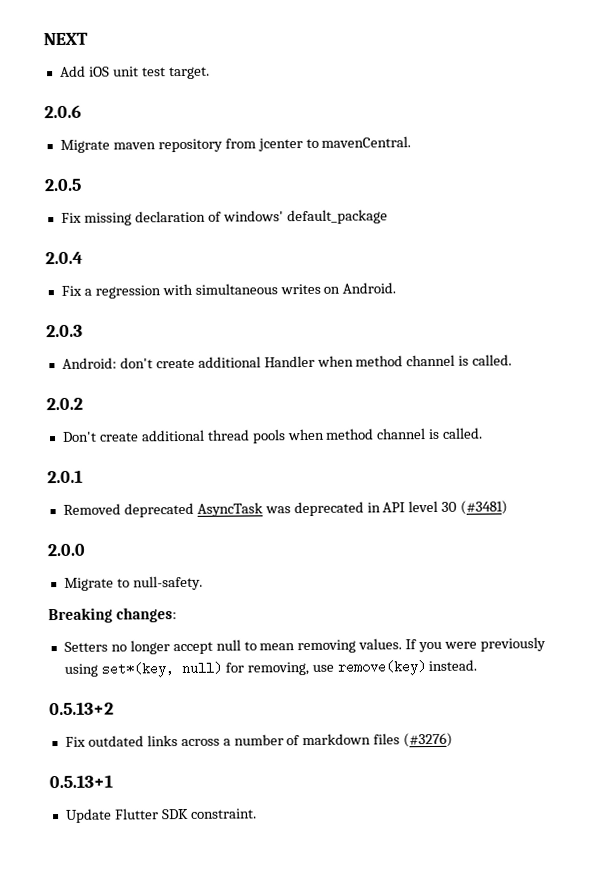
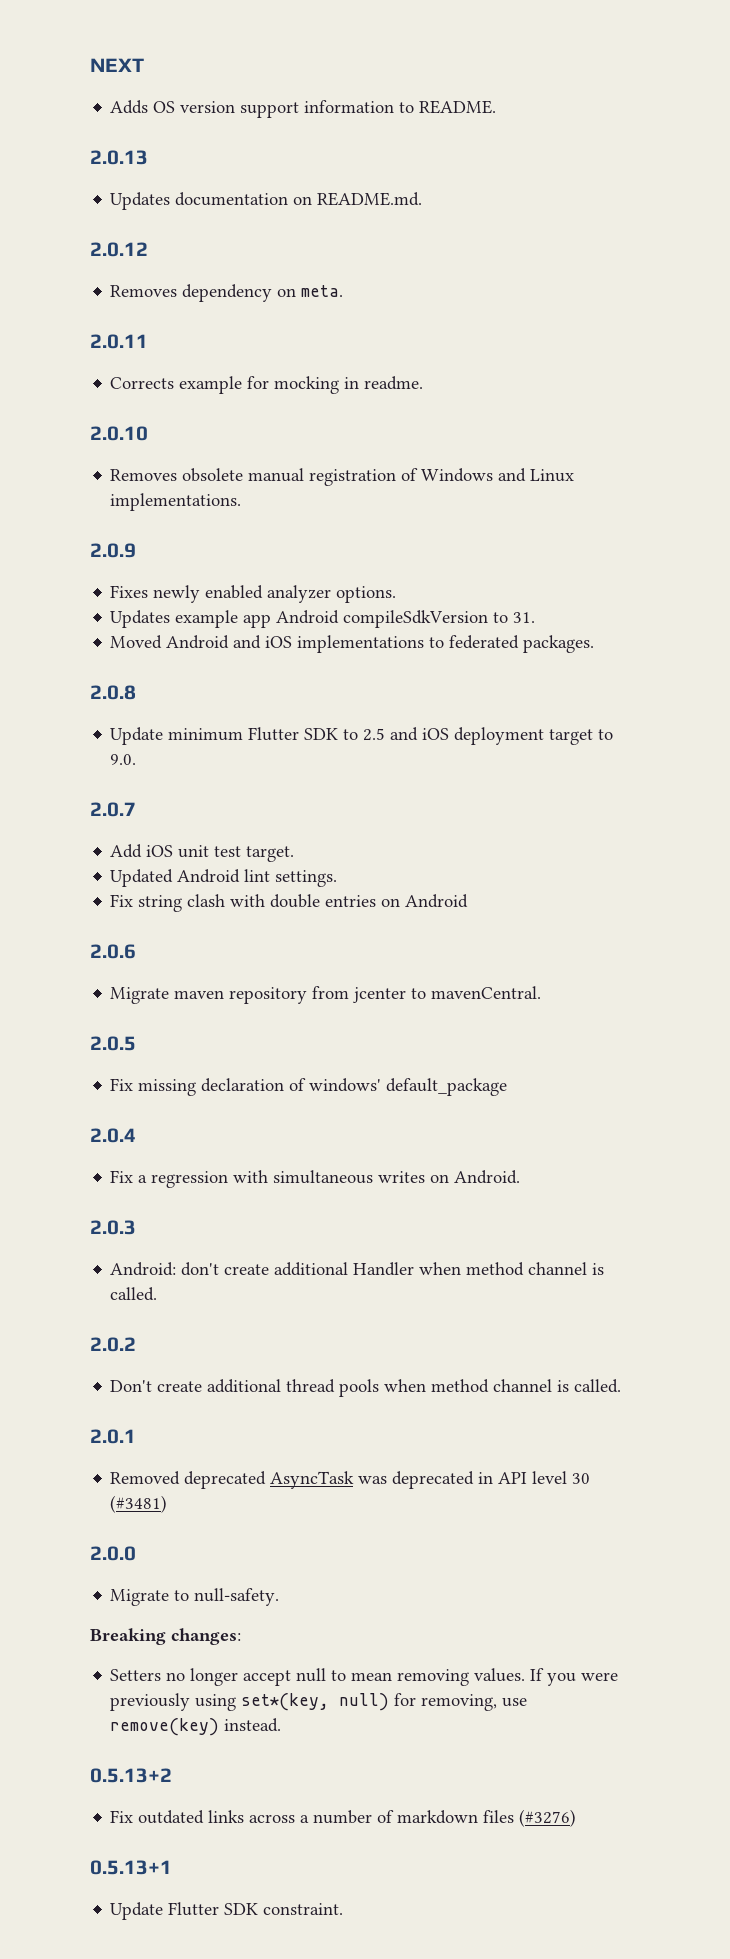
+ Adds OS version support information to README.
+ 2.0.13
+ Updates documentation on README.md.
+ 2.0.12
+ Removes dependency on meta.
+ 2.0.11
+ Corrects example for mocking in readme.
+ 2.0.10
+ Removes obsolete manual registration of Windows and Linux implementations.
+ 2.0.9
+ Fixes newly enabled analyzer options.
+ Updates example app Android compileSdkVersion to 31.
+ Moved Android and iOS implementations to federated packages.
+ 2.0.8
+ Update minimum Flutter SDK to 2.5 and iOS deployment target to 9.0.
+ 2.0.7
+ Updated Android lint settings.
+ Fix string clash with double entries on Android

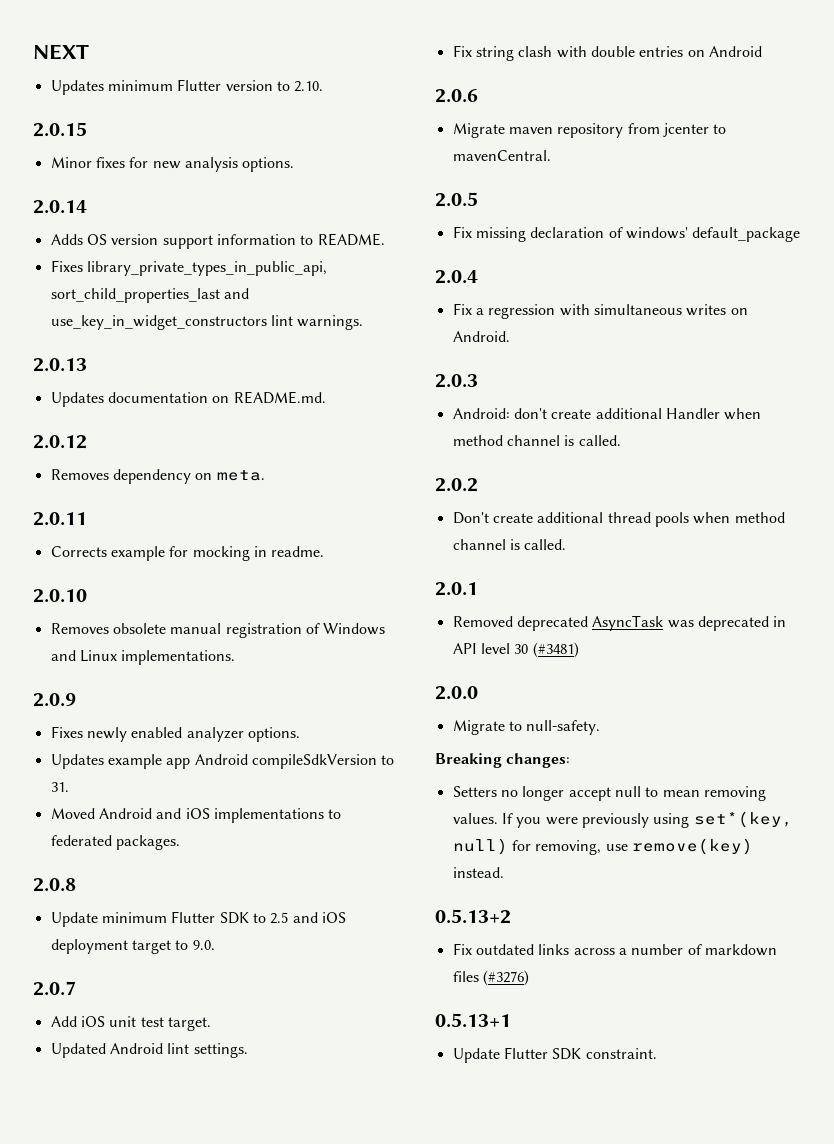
+ Updates minimum Flutter version to 2.10.
+ 2.0.15
+ Minor fixes for new analysis options.
+ 2.0.14
+ Fixes library_private_types_in_public_api, sort_child_properties_last and use_key_in_widget_constructors lint warnings.

